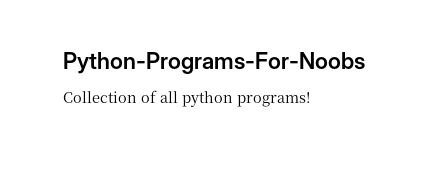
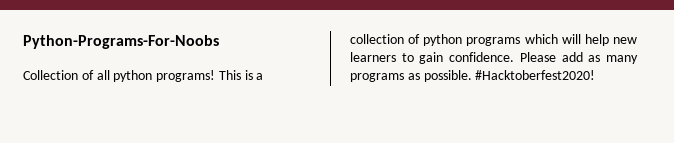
+ This is a collection of python programs which will help new learners to gain confidence. Please add as many programs as possible. #Hacktoberfest2020!

